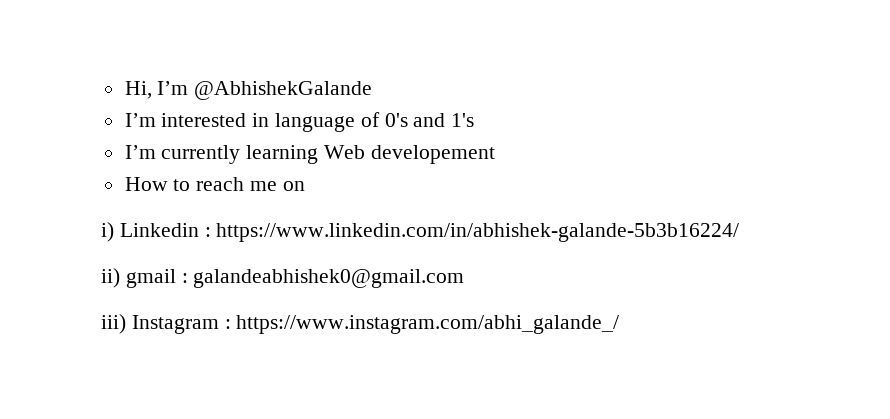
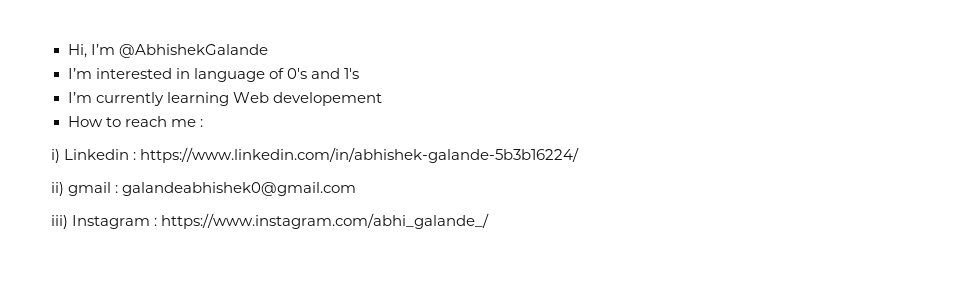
- How to reach me on
+ How to reach me :

